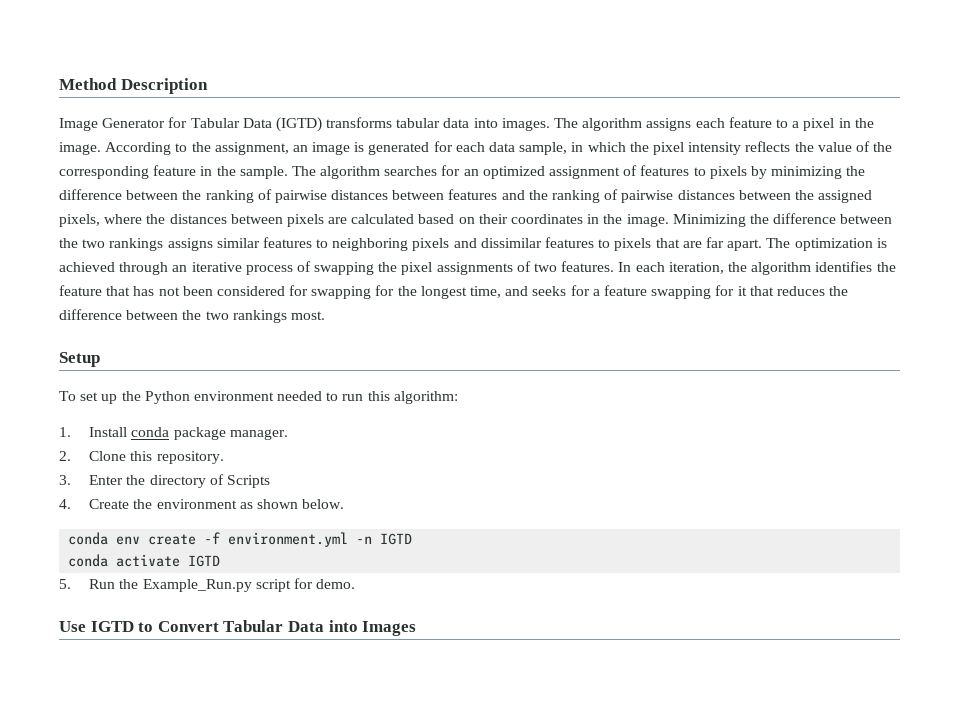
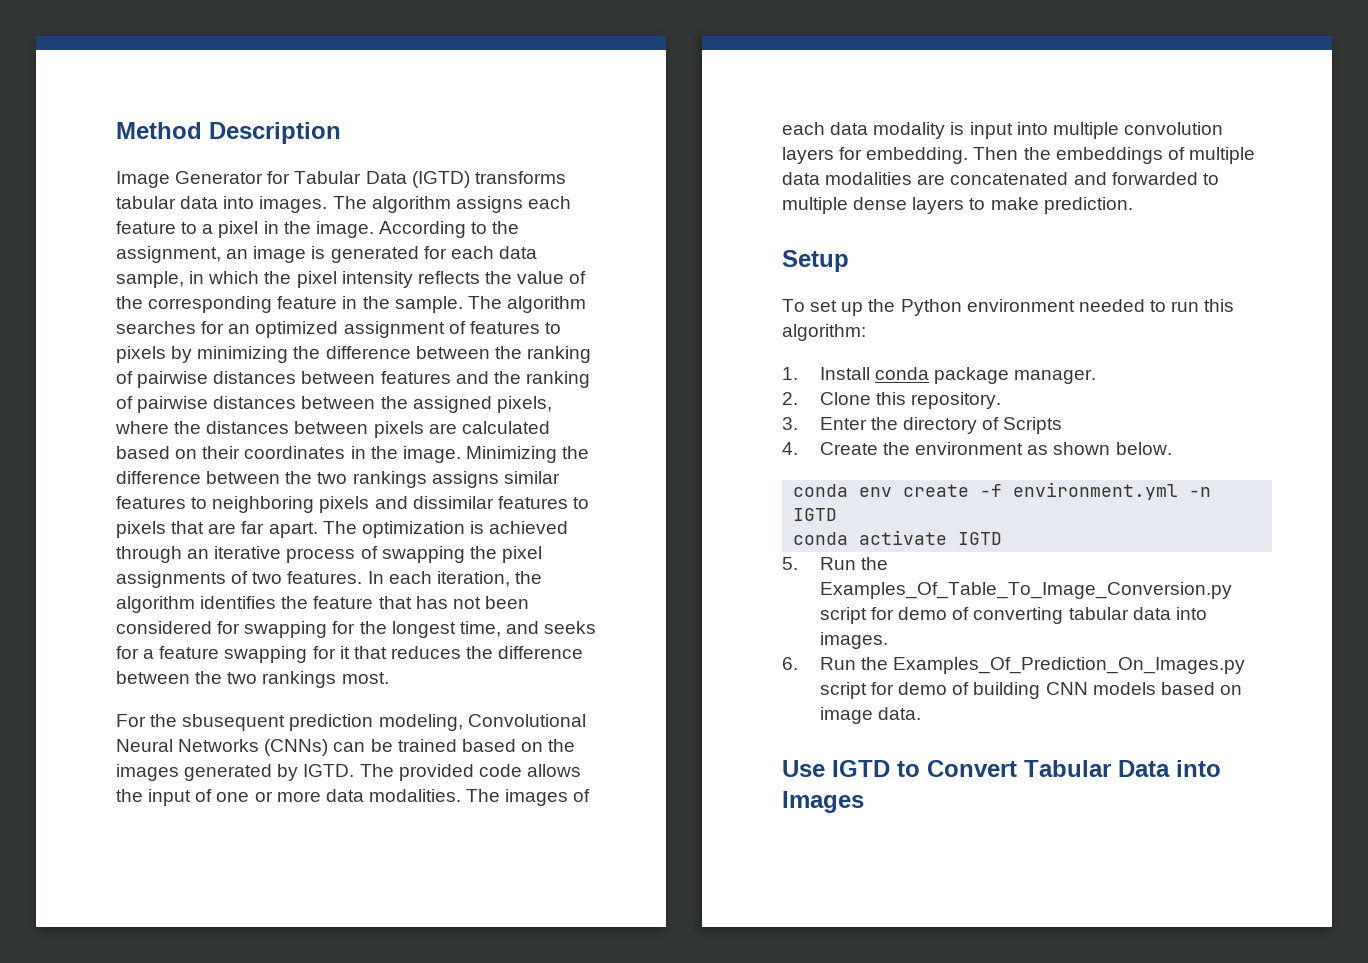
+ For the sbusequent prediction modeling, Convolutional Neural Networks (CNNs) can be trained based on the images generated by IGTD. The provided code allows the input of one or more data modalities. The images of each data modality is input into multiple convolution layers for embedding. Then the embeddings of multiple data modalities are concatenated and forwarded to multiple dense layers to make prediction.
- 5. Run the Example_Run.py script for demo.
+ 5. Run the Examples_Of_Table_To_Image_Conversion.py script for demo of converting tabular data into images.
+ 6. Run the Examples_Of_Prediction_On_Images.py script for demo of building CNN models based on image data.

